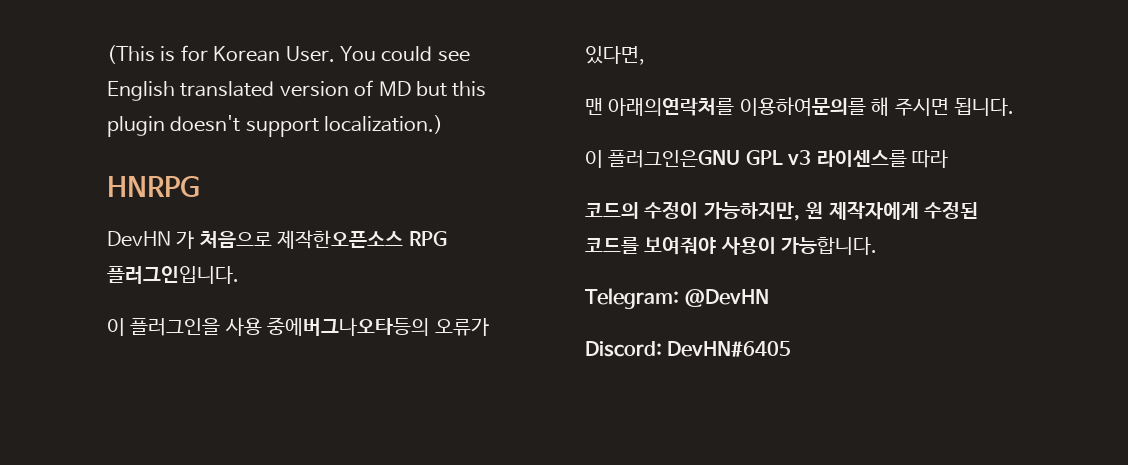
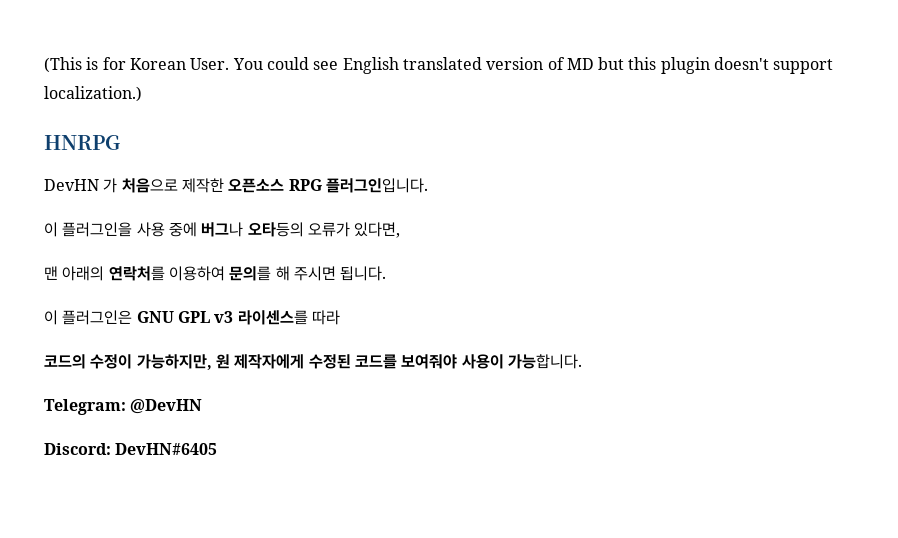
- DevHN 가 처음으로 제작한오픈소스 RPG 플러그인입니다.
+ DevHN 가 처음으로 제작한 오픈소스 RPG 플러그인입니다.
- 이 플러그인을 사용 중에버그나오타등의 오류가 있다면,
+ 이 플러그인을 사용 중에 버그나 오타등의 오류가 있다면,
- 맨 아래의연락처를 이용하여문의를 해 주시면 됩니다.
+ 맨 아래의 연락처를 이용하여 문의를 해 주시면 됩니다.
- 이 플러그인은GNU GPL v3 라이센스를 따라
+ 이 플러그인은 GNU GPL v3 라이센스를 따라

